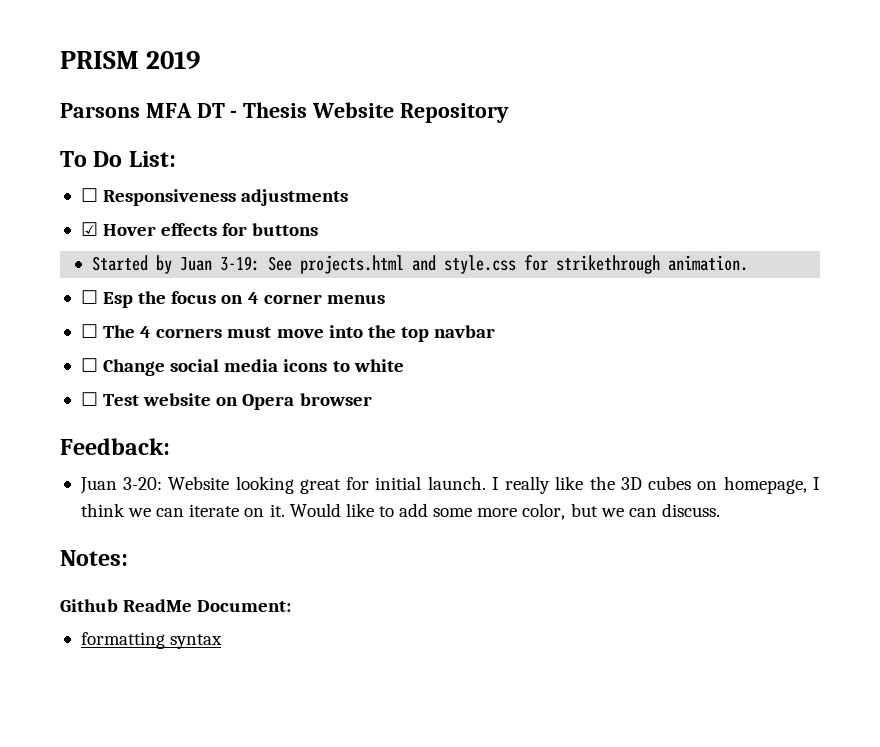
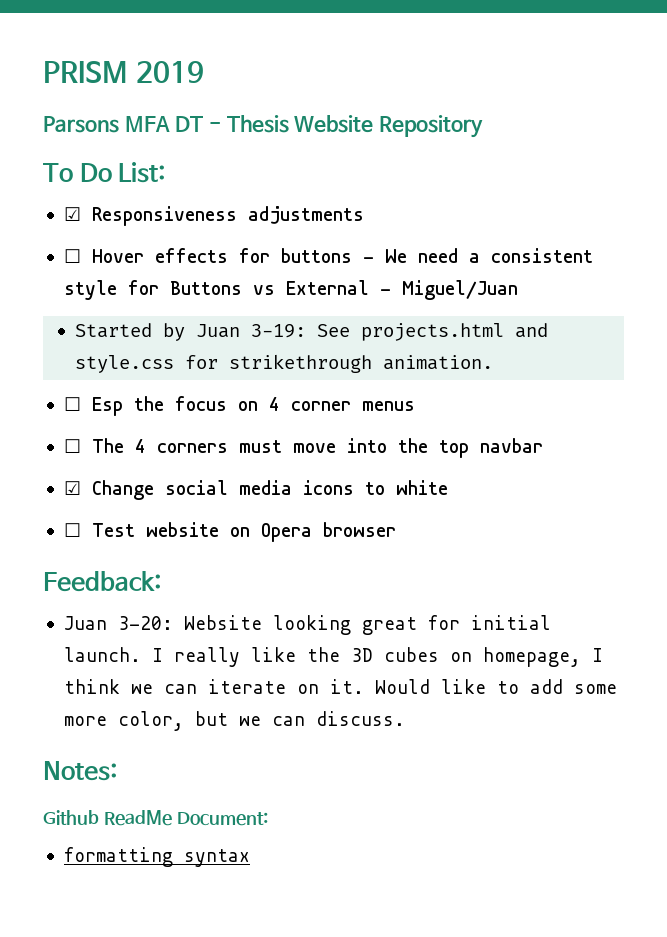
- ☐ Responsiveness adjustments
+ ☑ Responsiveness adjustments
- ☑ Hover effects for buttons
+ ☐ Hover effects for buttons - We need a consistent style for Buttons vs External - Miguel/Juan
- ☐ Change social media icons to white
+ ☑ Change social media icons to white

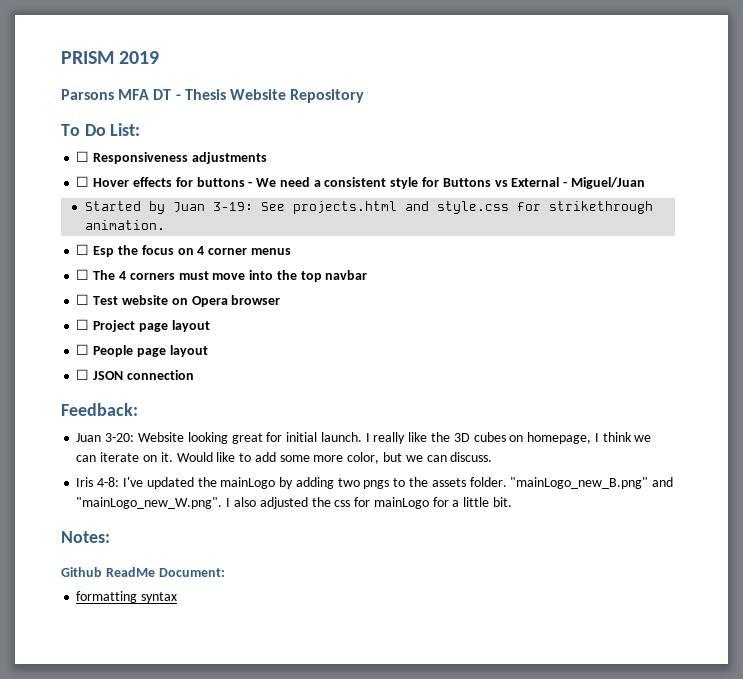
- ☑ Responsiveness adjustments
+ ☐ Responsiveness adjustments
- ☑ Change social media icons to white
+ ☐ Project page layout
+ ☐ People page layout
+ ☐ JSON connection
+ Iris 4-8: I've updated the mainLogo by adding two pngs to the assets folder. "mainLogo_new_B.png" and "mainLogo_new_W.png". I also adjusted the css for mainLogo for a little bit.

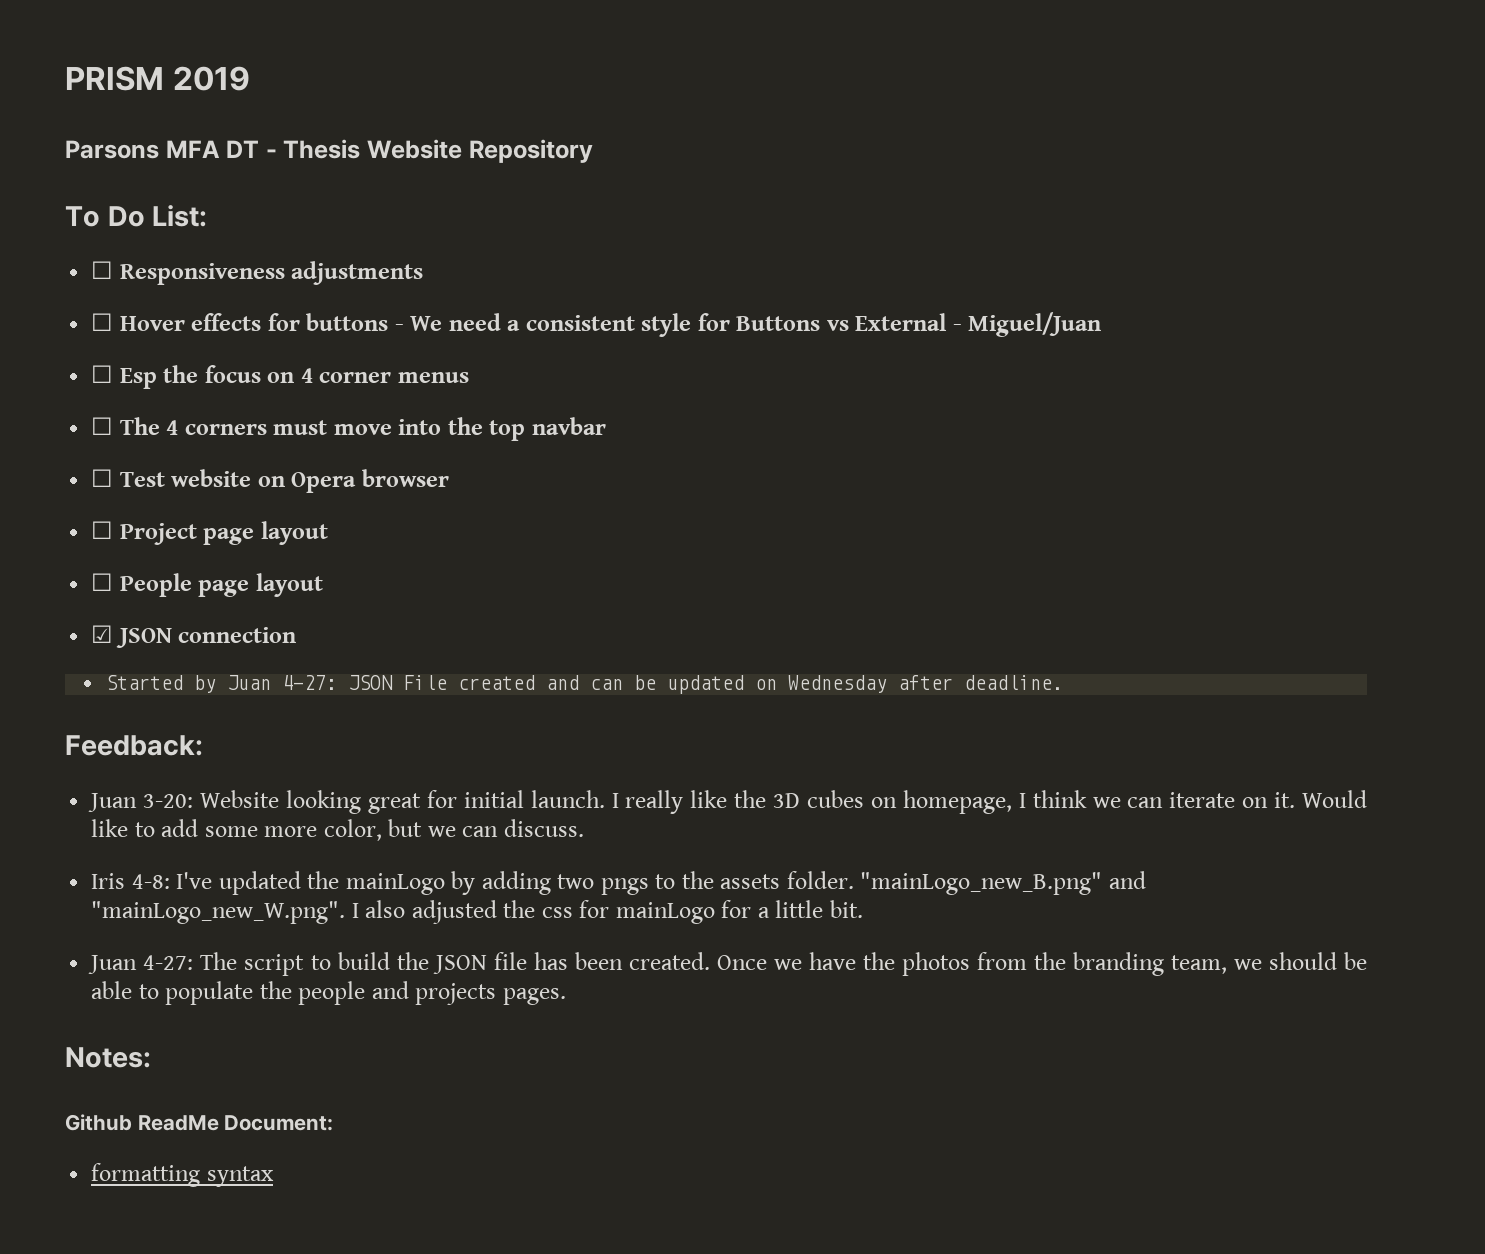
- Started by Juan 3-19: See projects.html and style.css for strikethrough animation.
- ☐ JSON connection
+ ☑ JSON connection
+ Started by Juan 4-27: JSON File created and can be updated on Wednesday after deadline.
+ Juan 4-27: The script to build the JSON file has been created. Once we have the photos from the branding team, we should be able to populate the people and projects pages.

